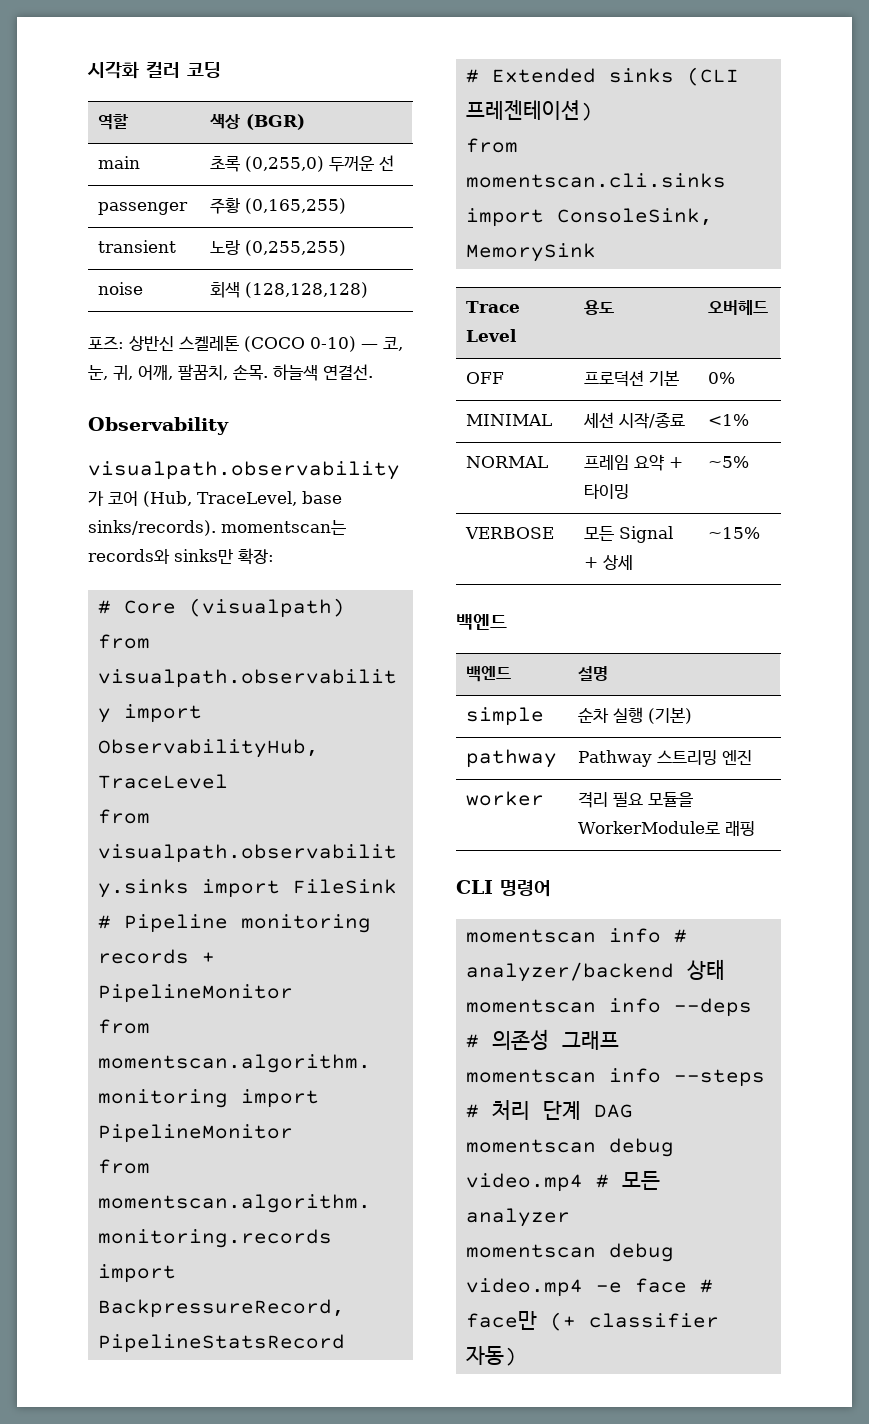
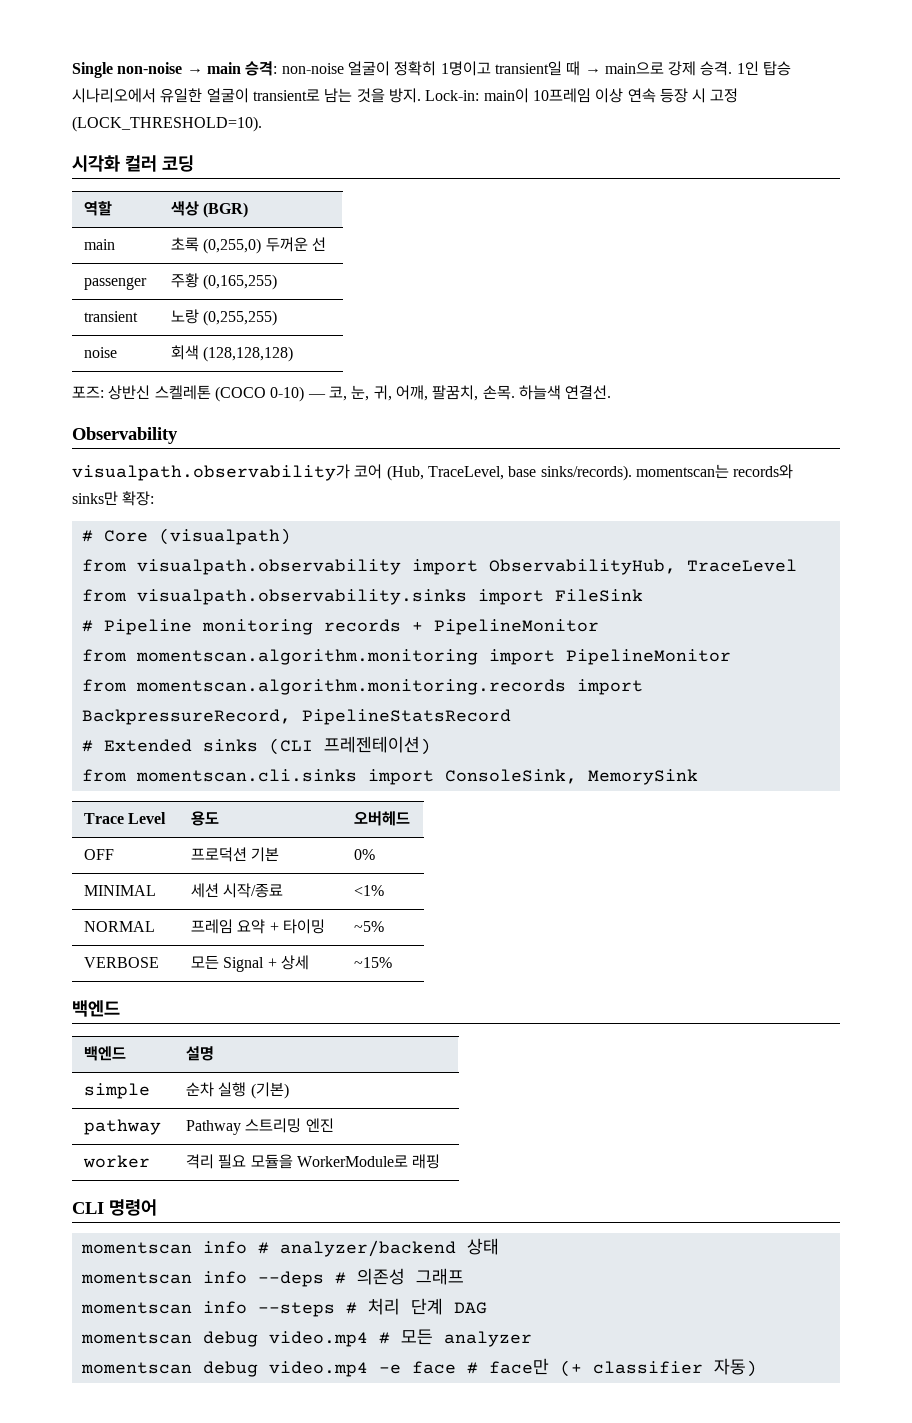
+ Single non-noise → main 승격: non-noise 얼굴이 정확히 1명이고 transient일 때 → main으로 강제 승격. 1인 탑승 시나리오에서 유일한 얼굴이 transient로 남는 것을 방지. Lock-in: main이 10프레임 이상 연속 등장 시 고정 (LOCK_THRESHOLD=10).

